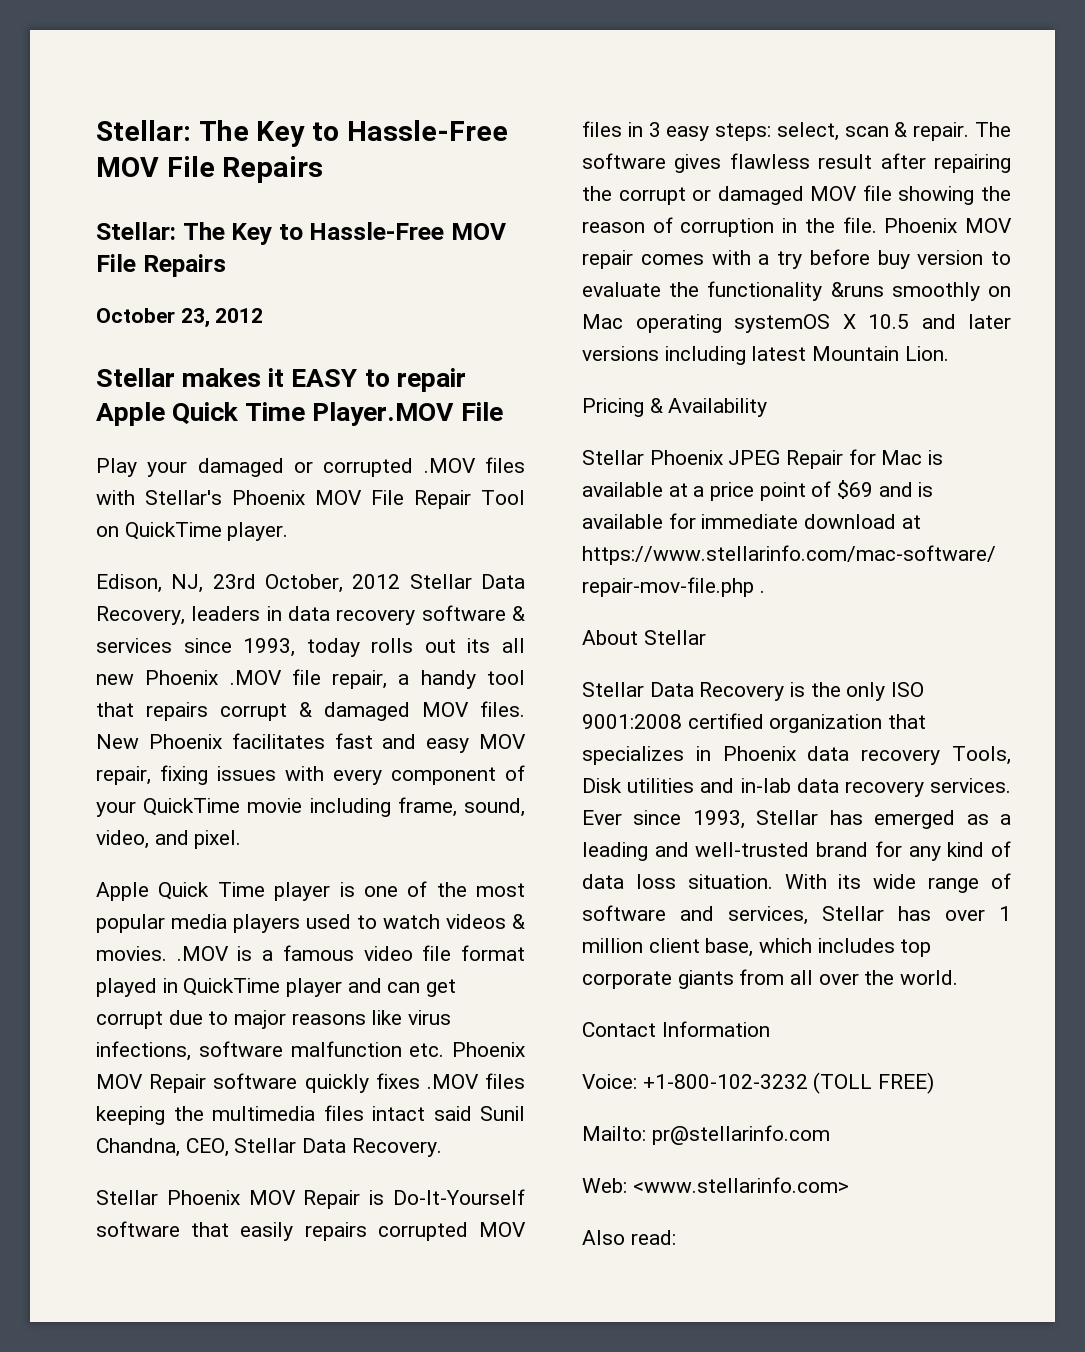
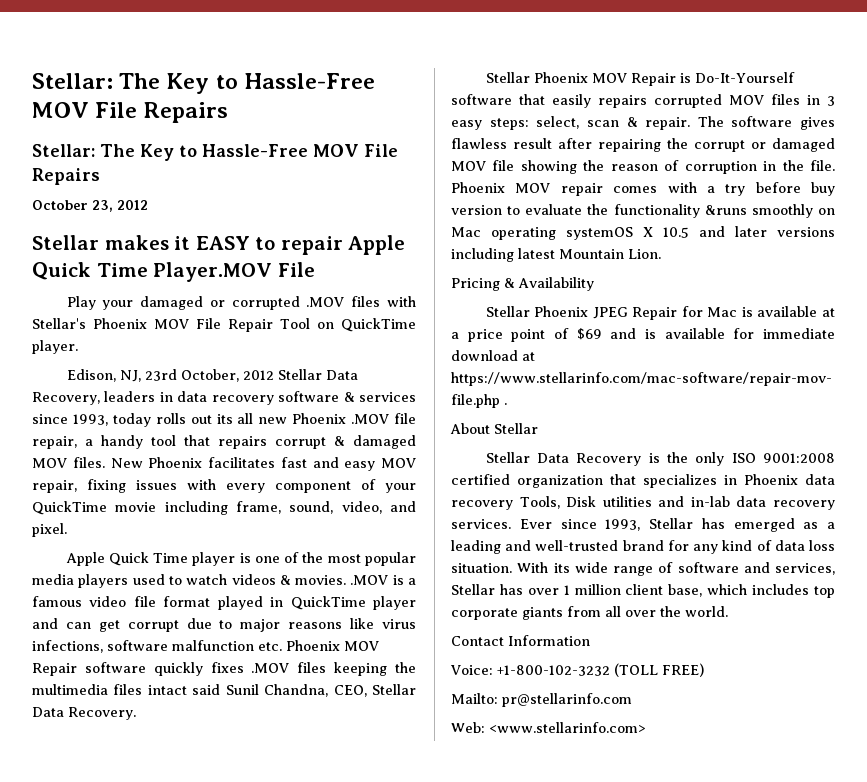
- Also read:

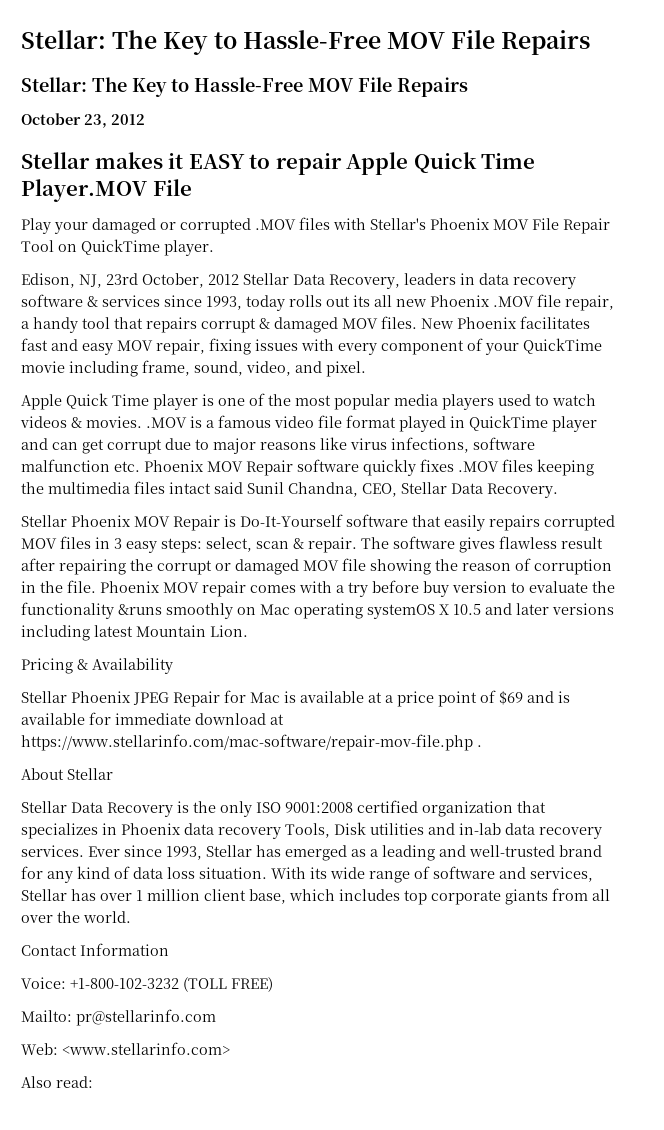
+ Also read:

